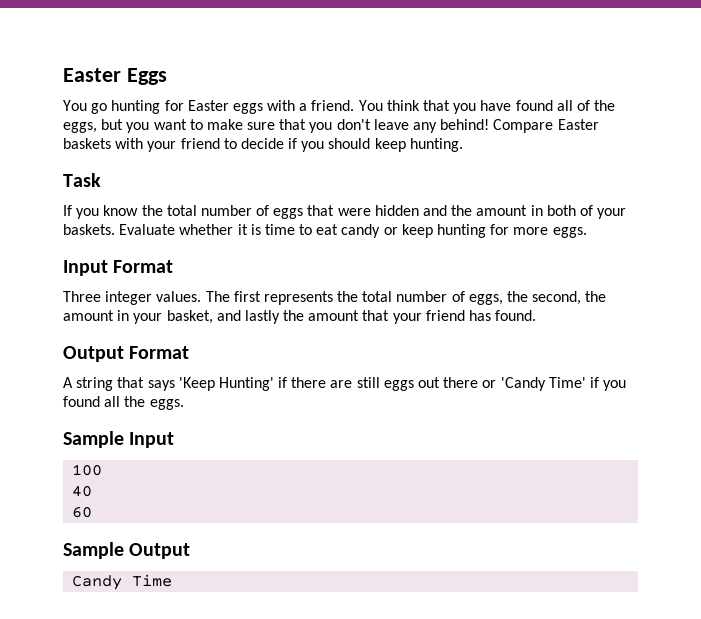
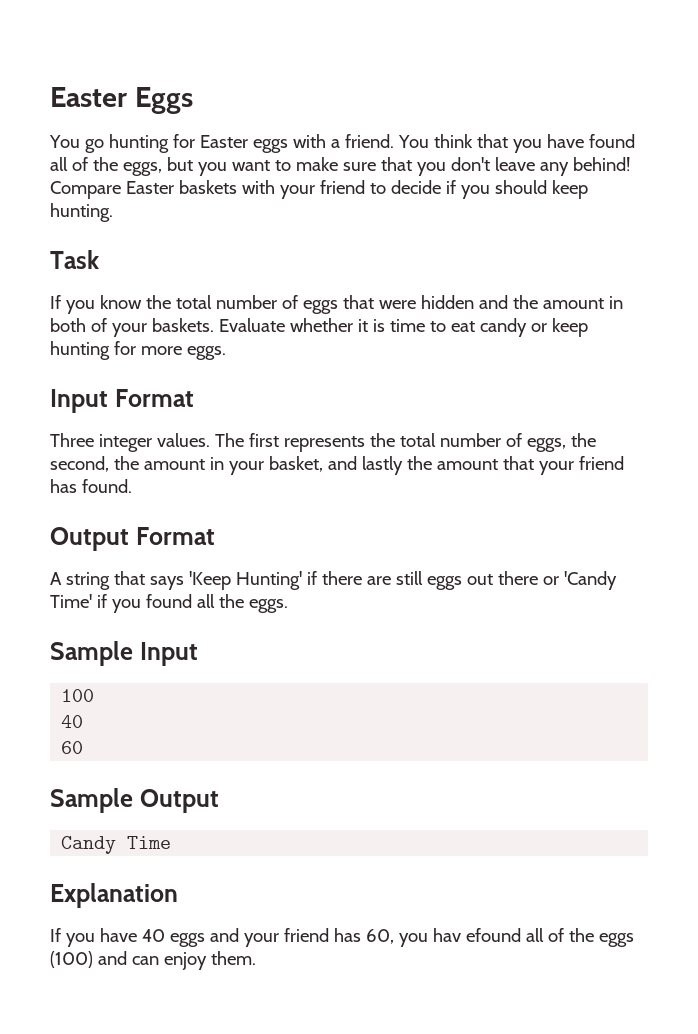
+ Explanation
+ If you have 40 eggs and your friend has 60, you hav efound all of the eggs (100) and can enjoy them.

